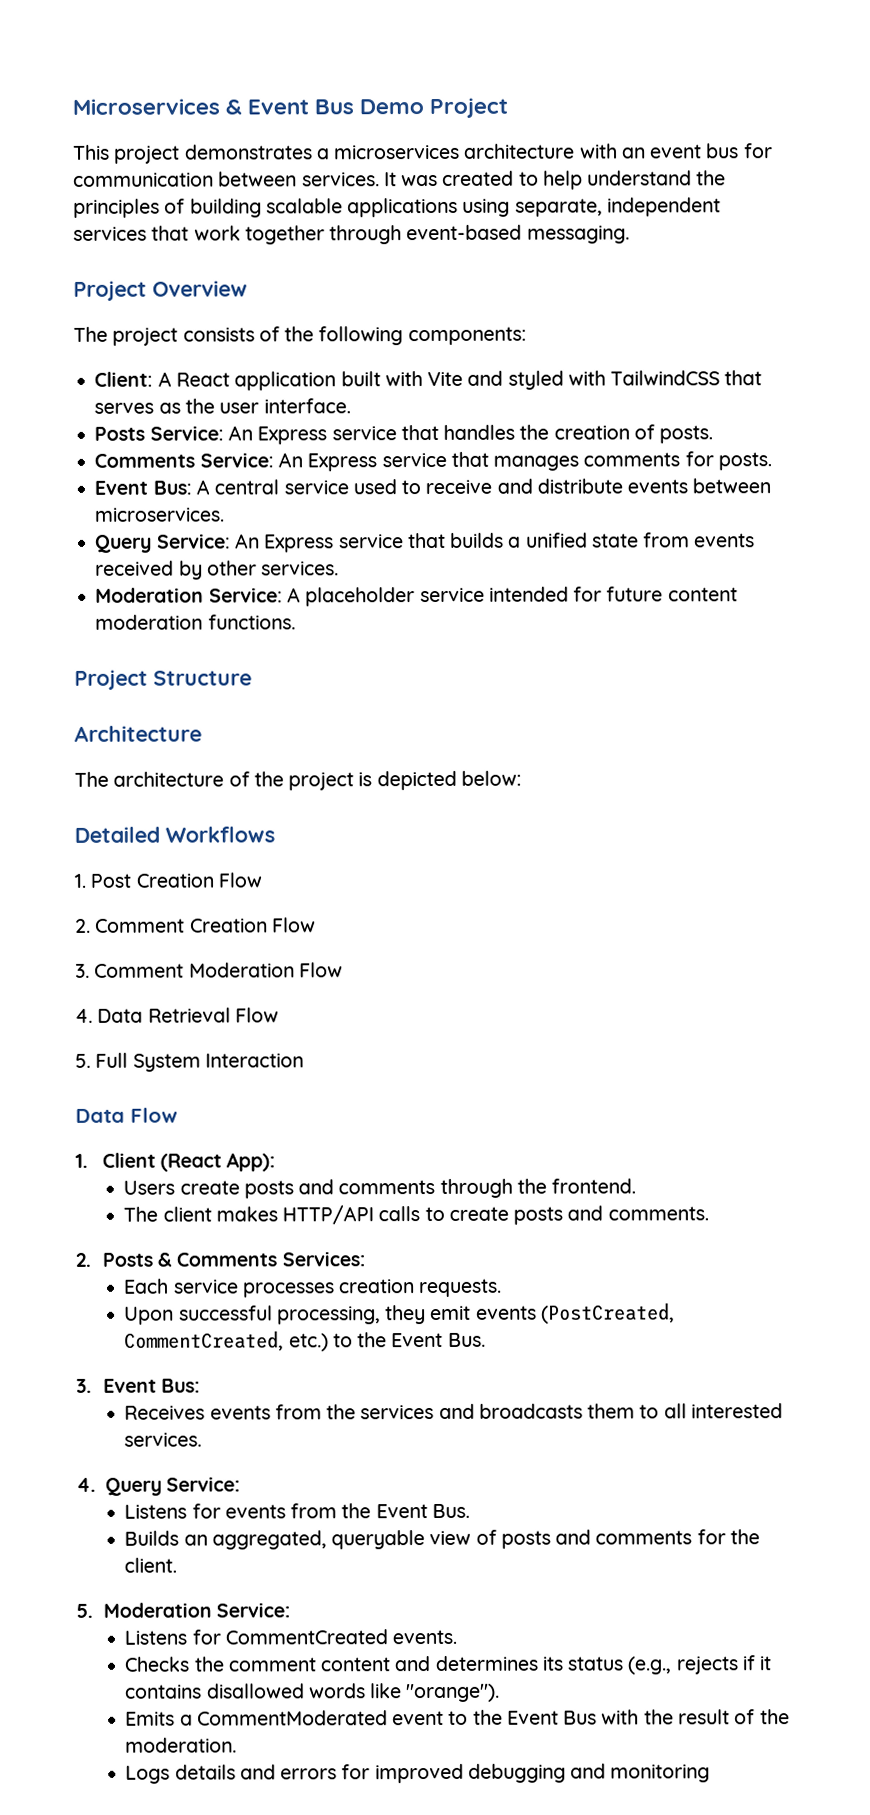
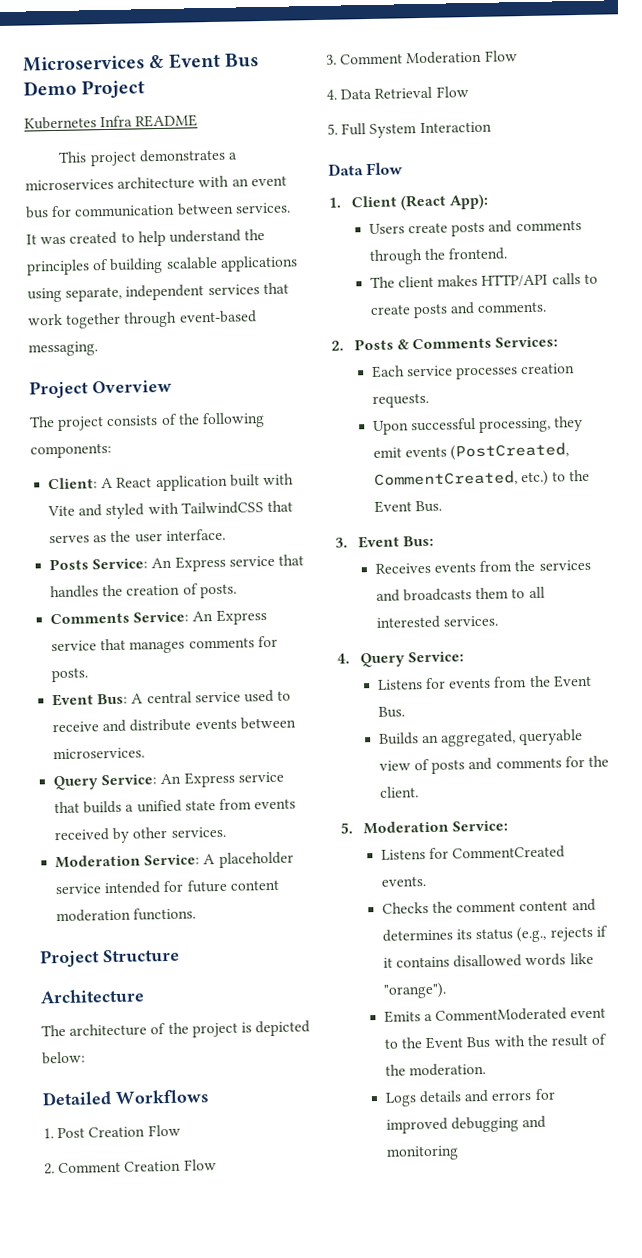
+ Kubernetes Infra README

